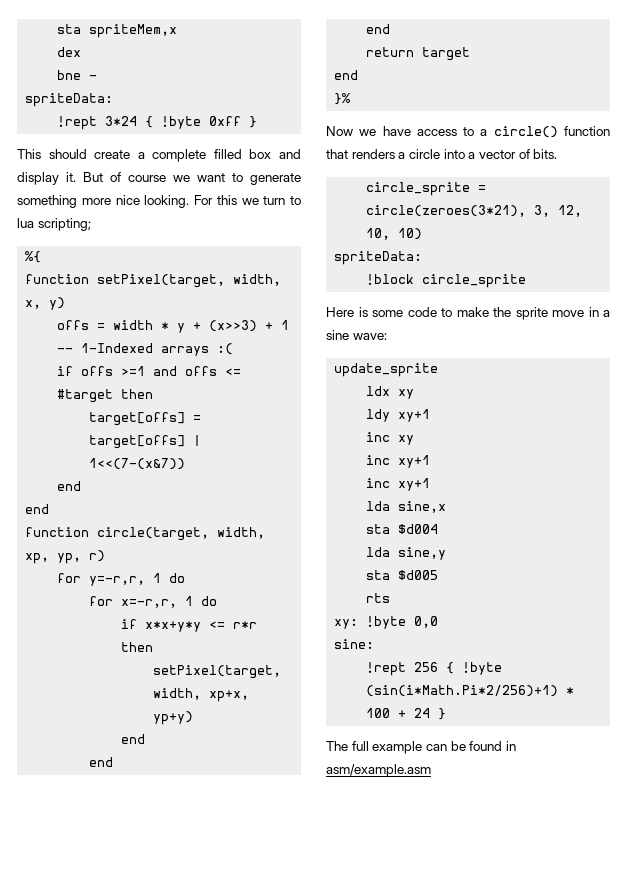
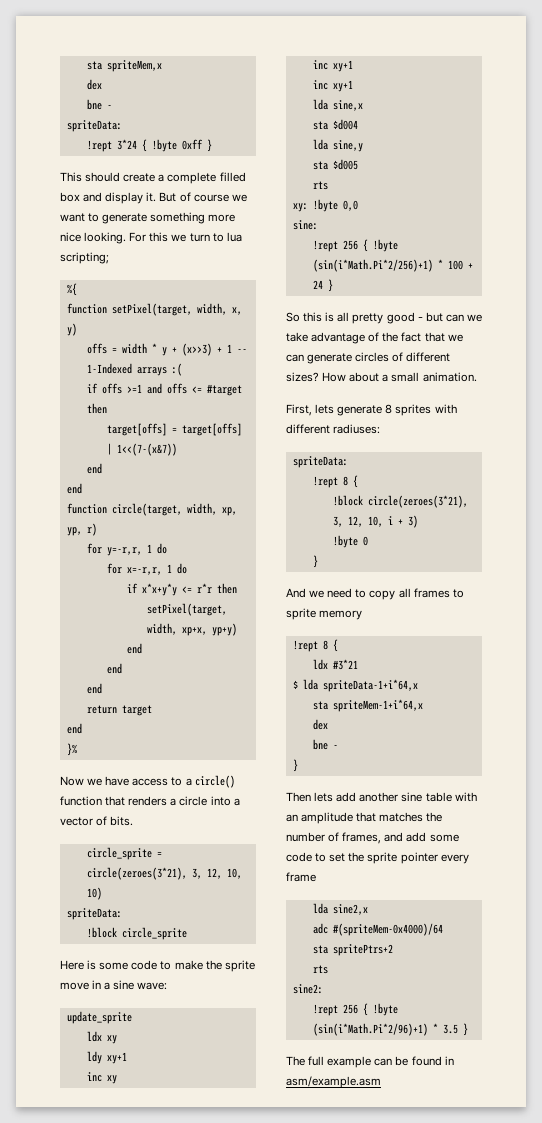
+ So this is all pretty good - but can we take advantage of the fact that we can generate circles of different sizes? How about a small animation.
+ First, lets generate 8 sprites with different radiuses:
+ spriteData:
+ !rept 8 {
+ !block circle(zeroes(3*21), 3, 12, 10, i + 3)
+ !byte 0
+ }
+ And we need to copy all frames to sprite memory
+ !rept 8 {
+ ldx #3*21
+ $ lda spriteData-1+i*64,x
+ sta spriteMem-1+i*64,x
+ dex
+ bne -
+ }
+ Then lets add another sine table with an amplitude that matches the number of frames, and add some code to set the sprite pointer every frame
+ lda sine2,x
+ adc #(spriteMem-0x4000)/64
+ sta spritePtrs+2
+ rts
+ sine2:
+ !rept 256 { !byte (sin(i*Math.Pi*2/96)+1) * 3.5 }

